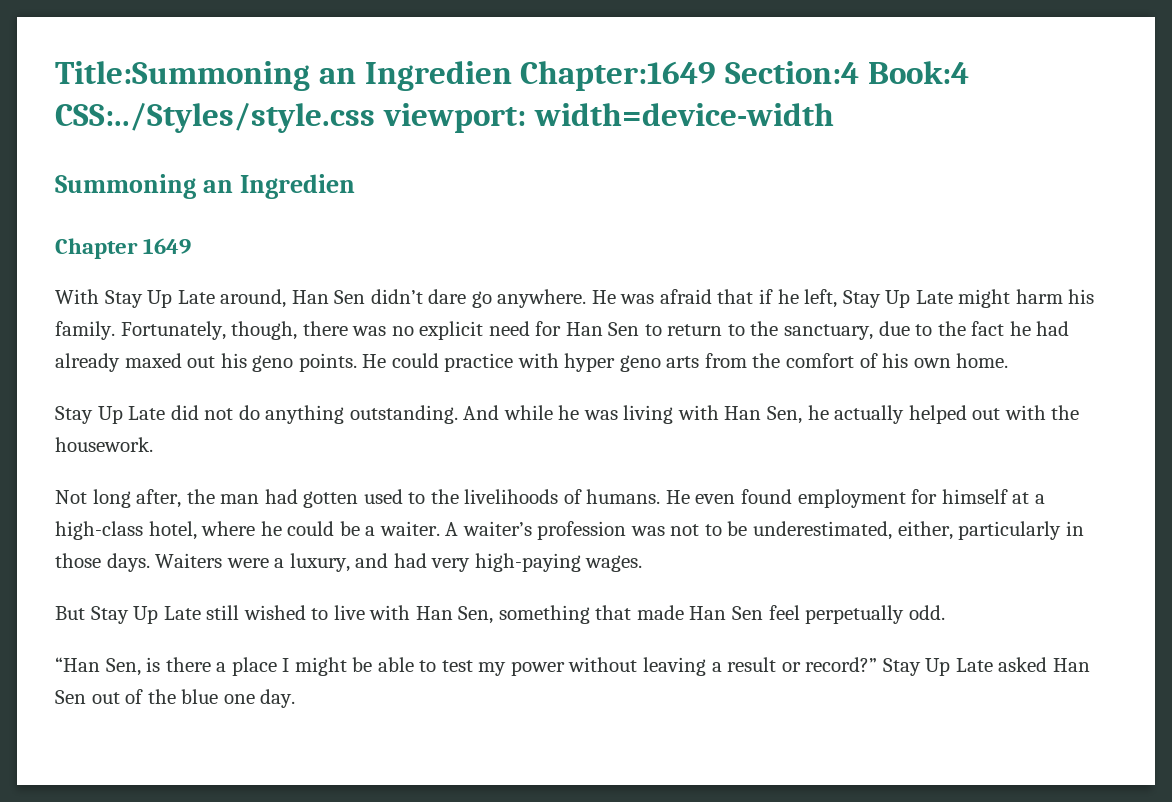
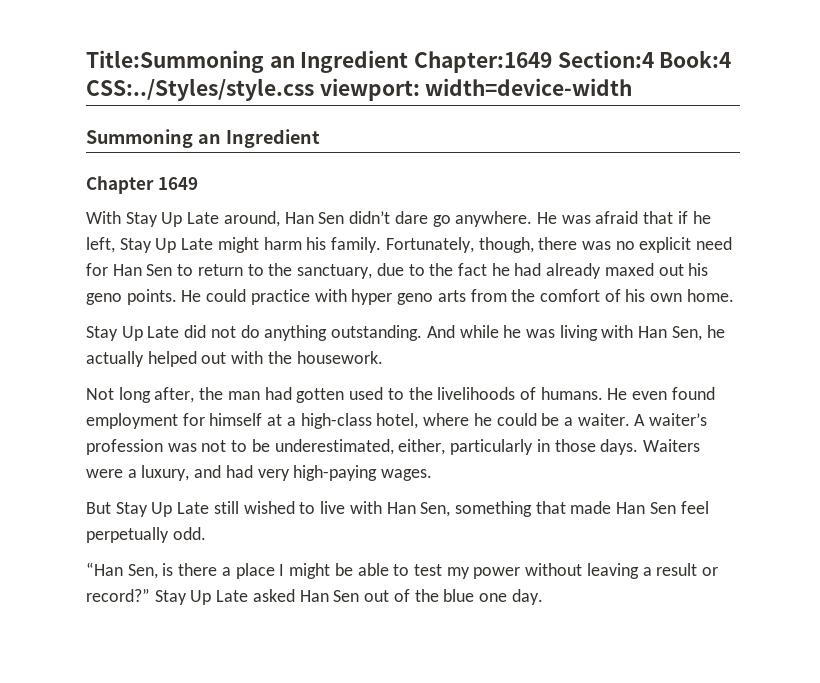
- Title:Summoning an Ingredien Chapter:1649 Section:4 Book:4 CSS:../Styles/style.css viewport: width=device-width
+ Title:Summoning an Ingredient Chapter:1649 Section:4 Book:4 CSS:../Styles/style.css viewport: width=device-width
- Summoning an Ingredien
+ Summoning an Ingredient

